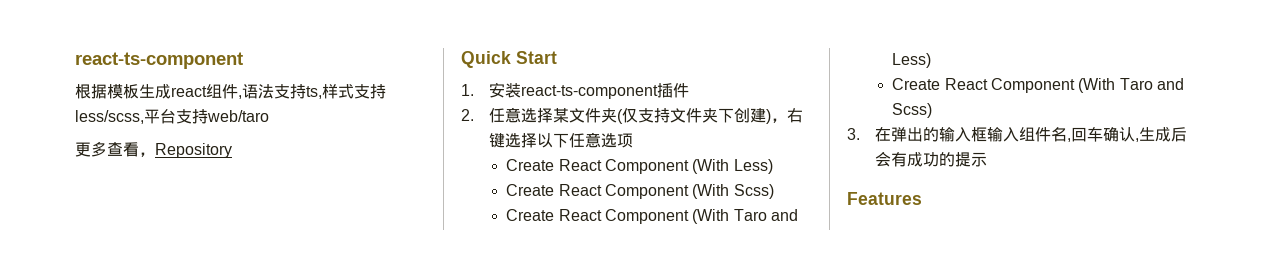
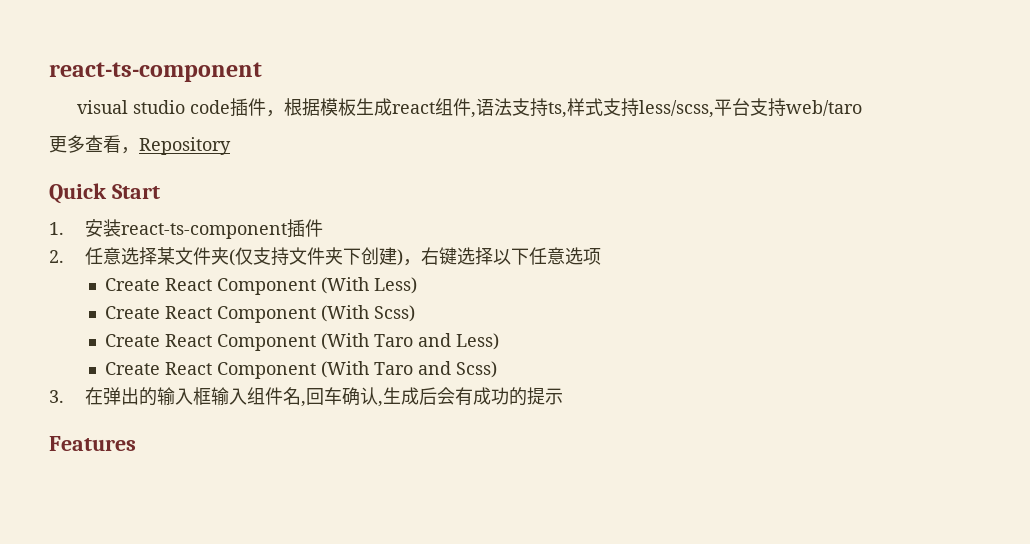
- 根据模板生成react组件,语法支持ts,样式支持less/scss,平台支持web/taro
+ visual studio code插件，根据模板生成react组件,语法支持ts,样式支持less/scss,平台支持web/taro

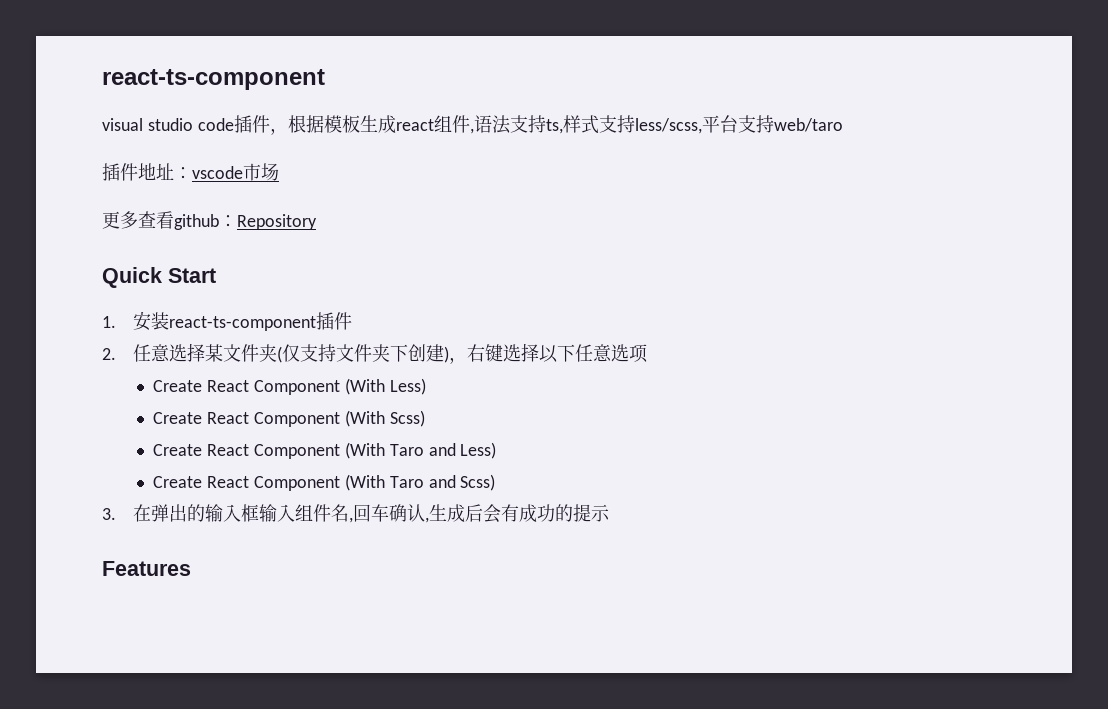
+ 插件地址：vscode市场
- 更多查看，Repository
+ 更多查看github：Repository

